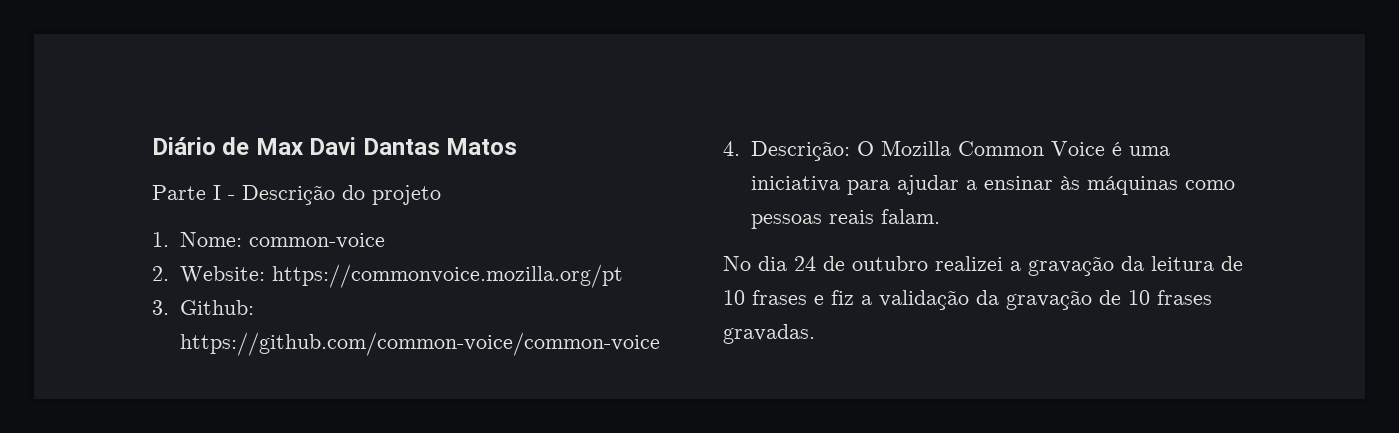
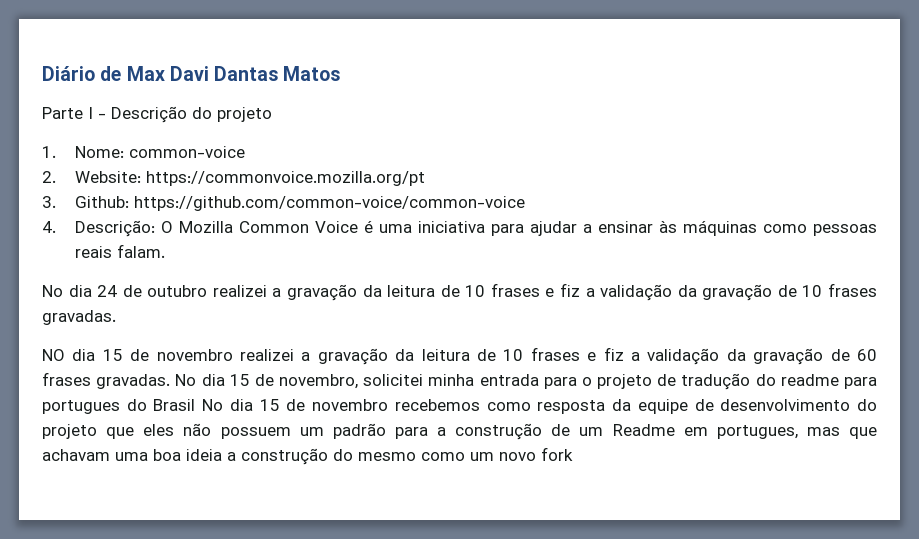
+ NO dia 15 de novembro realizei a gravação da leitura de 10 frases e fiz a validação da gravação de 60 frases gravadas. No dia 15 de novembro, solicitei minha entrada para o projeto de tradução do readme para portugues do Brasil No dia 15 de novembro recebemos como resposta da equipe de desenvolvimento do projeto que eles não possuem um padrão para a construção de um Readme em portugues, mas que achavam uma boa ideia a construção do mesmo como um novo fork

